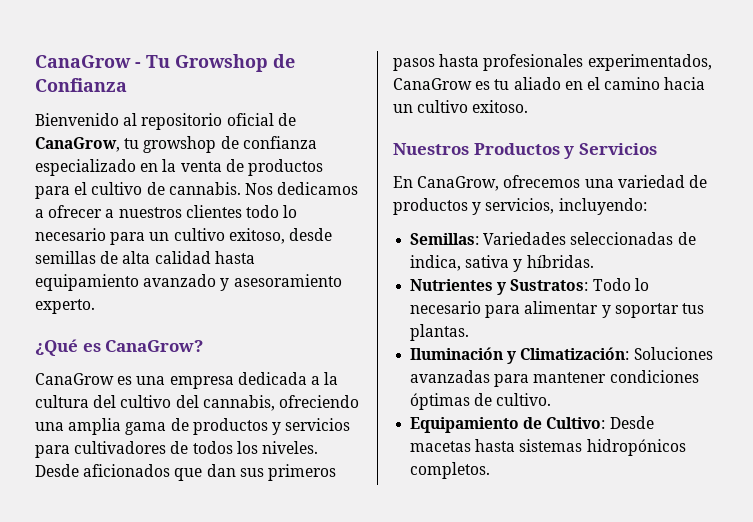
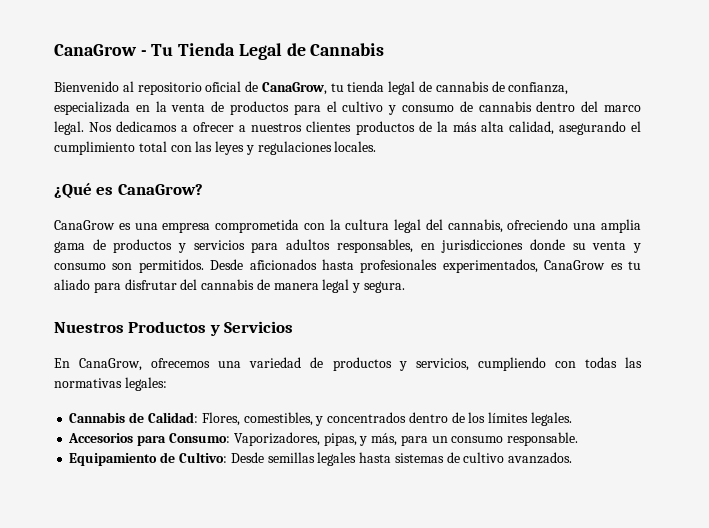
- CanaGrow - Tu Growshop de Confianza
+ CanaGrow - Tu Tienda Legal de Cannabis
- Bienvenido al repositorio oficial de CanaGrow, tu growshop de confianza especializado en la venta de productos para el cultivo de cannabis.
+ Bienvenido al repositorio oficial de CanaGrow, tu tienda legal de cannabis de confianza, especializada en la venta de productos para el cultivo y consumo de cannabis dentro del marco legal.
- Nos dedicamos a ofrecer a nuestros clientes todo lo necesario para un cultivo exitoso, desde semillas de alta calidad hasta equipamiento avanzado y asesoramiento experto.
+ Nos dedicamos a ofrecer a nuestros clientes productos de la más alta calidad, asegurando el cumplimiento total con las leyes y regulaciones locales.
- CanaGrow es una empresa dedicada a la cultura del cultivo del cannabis, ofreciendo una amplia gama de productos y servicios para cultivadores de todos los niveles. Desde aficionados que dan sus primeros pasos hasta profesionales experimentados, CanaGrow es tu aliado en el camino hacia un cultivo exitoso.
+ CanaGrow es una empresa comprometida con la cultura legal del cannabis, ofreciendo una amplia gama de productos y servicios para adultos responsables, en jurisdicciones donde su venta y consumo son permitidos. Desde aficionados hasta profesionales experimentados, CanaGrow es tu aliado para disfrutar del cannabis de manera legal y segura.
- En CanaGrow, ofrecemos una variedad de productos y servicios, incluyendo:
- Semillas: Variedades seleccionadas de indica, sativa y híbridas.
- Nutrientes y Sustratos: Todo lo necesario para alimentar y soportar tus plantas.
- Iluminación y Climatización: Soluciones avanzadas para mantener condiciones óptimas de cultivo.
- Equipamiento de Cultivo: Desde macetas hasta sistemas hidropónicos completos.
+ En CanaGrow, ofrecemos una variedad de productos y servicios, cumpliendo con todas las normativas legales:
+ Cannabis de Calidad: Flores, comestibles, y concentrados dentro de los límites legales.
+ Accesorios para Consumo: Vaporizadores, pipas, y más, para un consumo responsable.
+ Equipamiento de Cultivo: Desde semillas legales hasta sistemas de cultivo avanzados.

